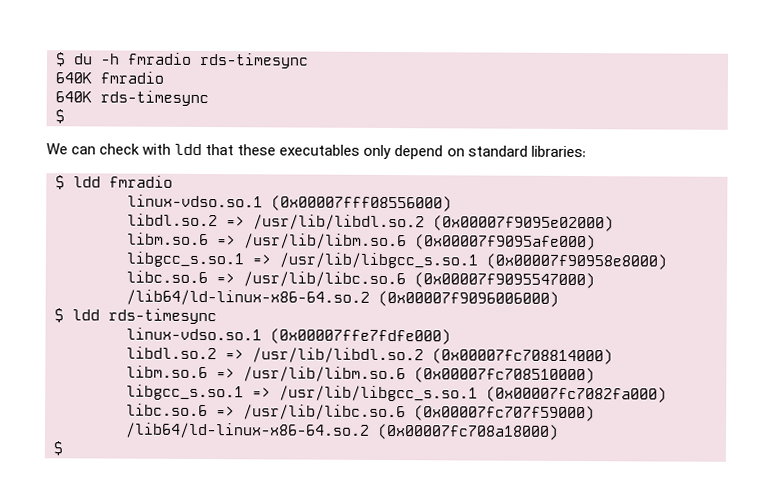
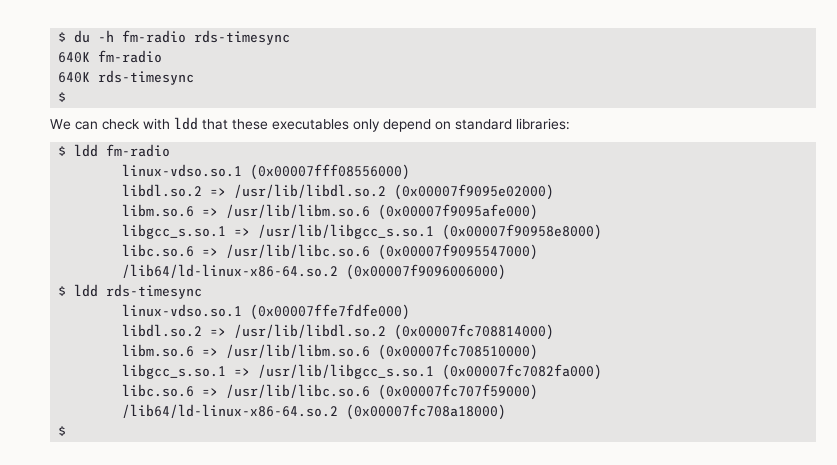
- $ du -h fmradio rds-timesync
+ $ du -h fm-radio rds-timesync
- 640K fmradio
+ 640K fm-radio
- $ ldd fmradio
+ $ ldd fm-radio

